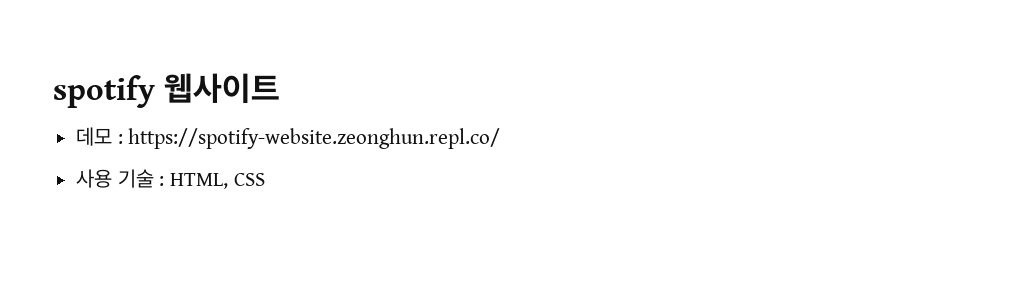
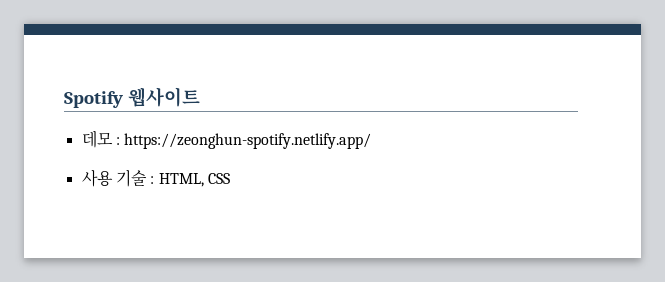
- spotify 웹사이트
+ Spotify 웹사이트
- 데모 : https://spotify-website.zeonghun.repl.co/
+ 데모 : https://zeonghun-spotify.netlify.app/

